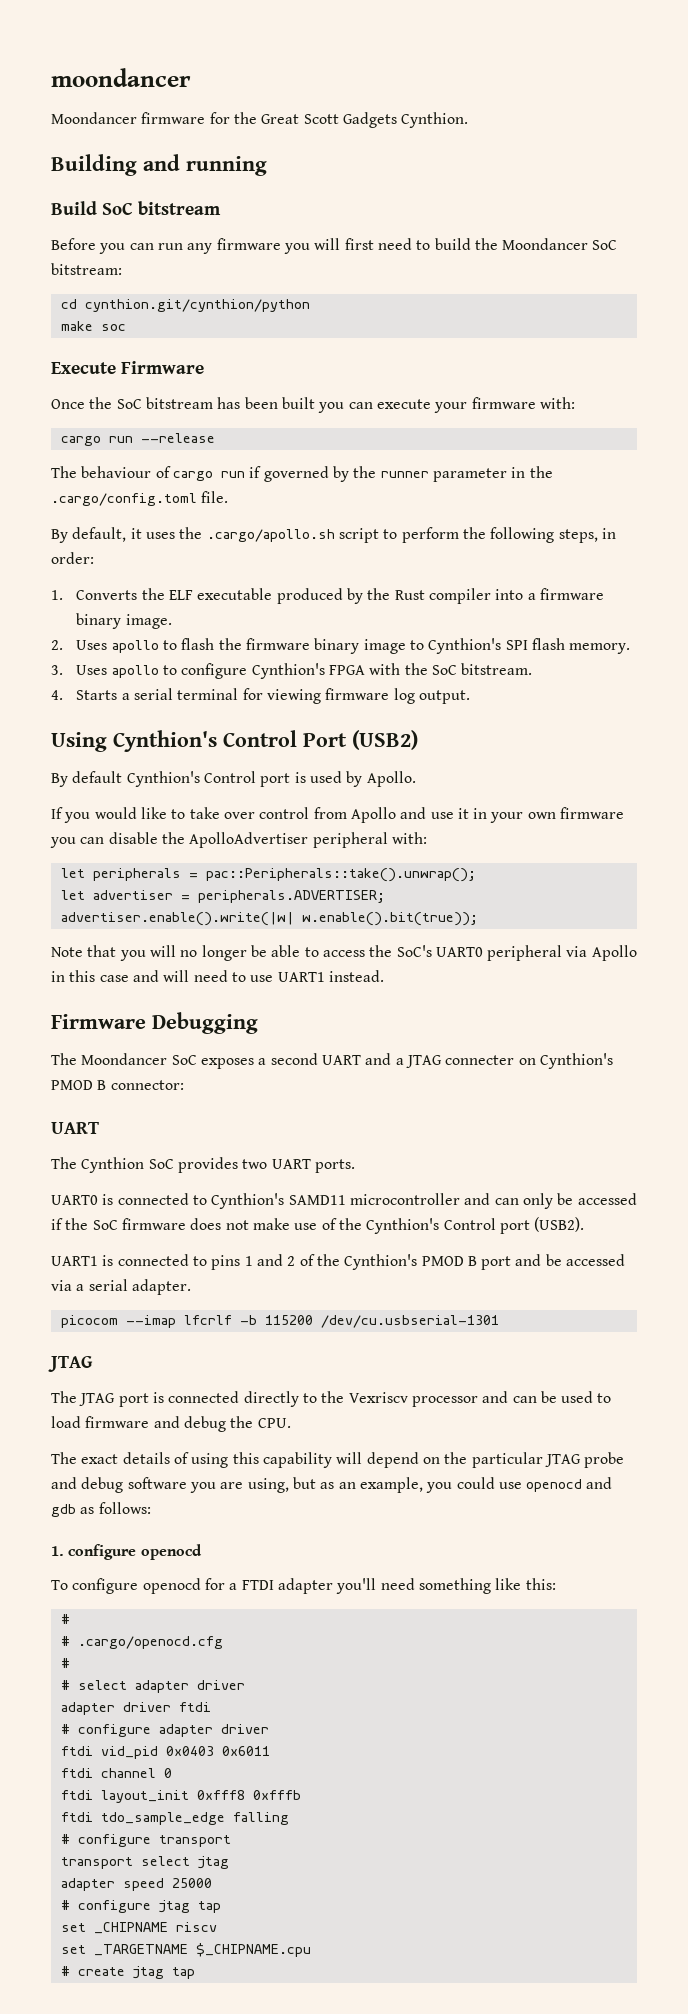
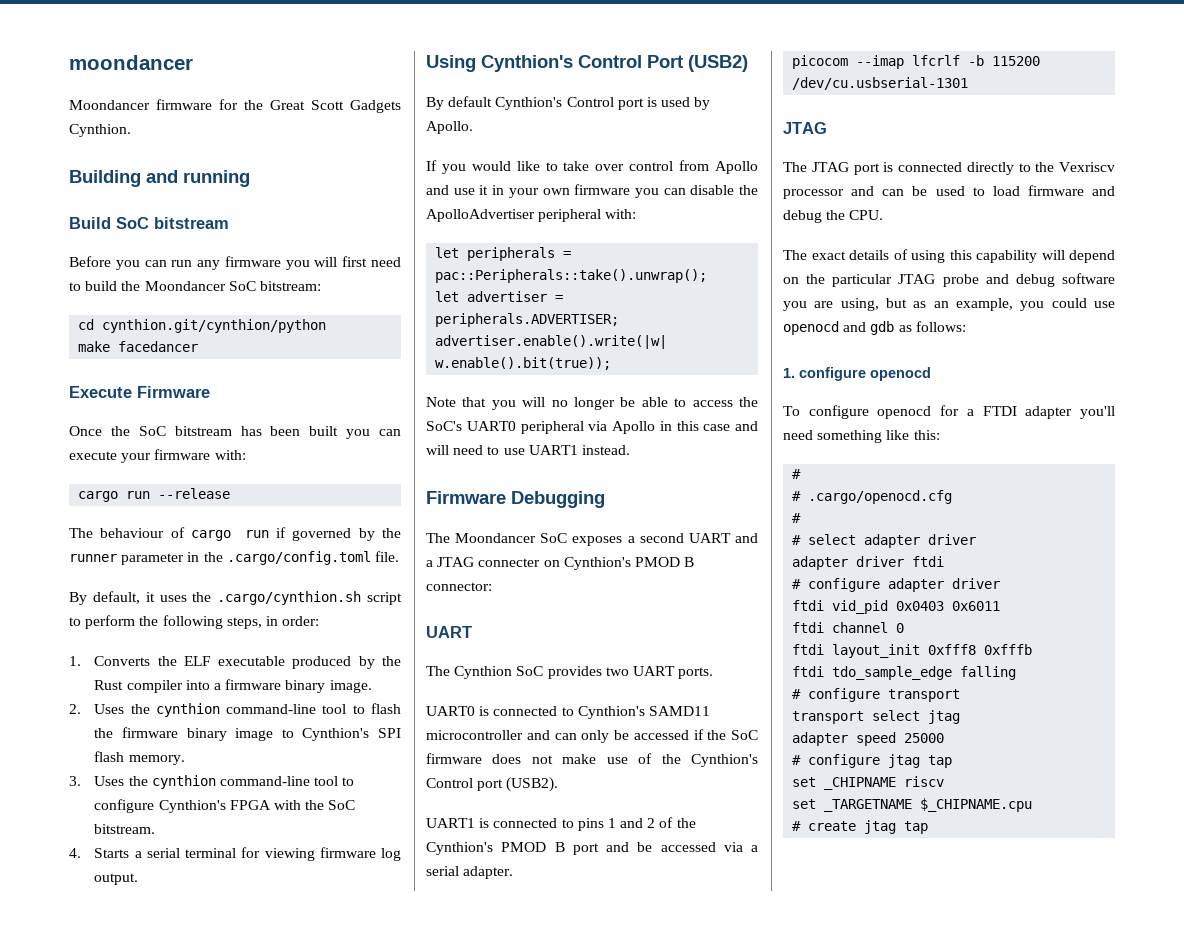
- make soc
+ make facedancer
- By default, it uses the .cargo/apollo.sh script to perform the following steps, in order:
+ By default, it uses the .cargo/cynthion.sh script to perform the following steps, in order:
- 2. Uses apollo to flash the firmware binary image to Cynthion's SPI flash memory.
+ 2. Uses the cynthion command-line tool to flash the firmware binary image to Cynthion's SPI flash memory.
- 3. Uses apollo to configure Cynthion's FPGA with the SoC bitstream.
+ 3. Uses the cynthion command-line tool to configure Cynthion's FPGA with the SoC bitstream.

